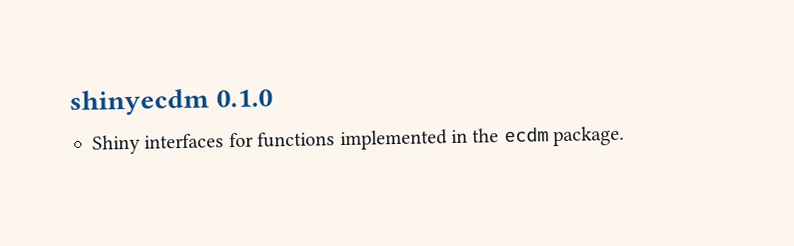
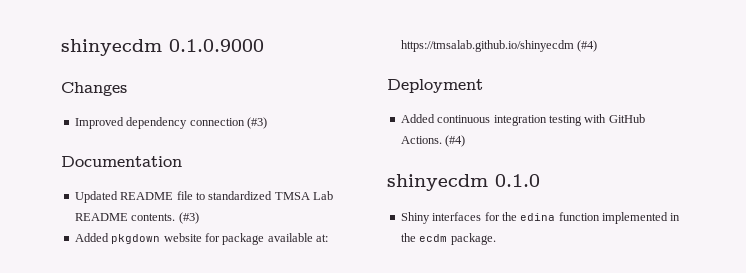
+ shinyecdm 0.1.0.9000
+ Changes
+ Improved dependency connection (#3)
+ Documentation
+ Updated README file to standardized TMSA Lab README contents. (#3)
+ Added pkgdown website for package available at: https://tmsalab.github.io/shinyecdm (#4)
+ Deployment
+ Added continuous integration testing with GitHub Actions. (#4)
- Shiny interfaces for functions implemented in the ecdm package.
+ Shiny interfaces for the edina function implemented in the ecdm package.

